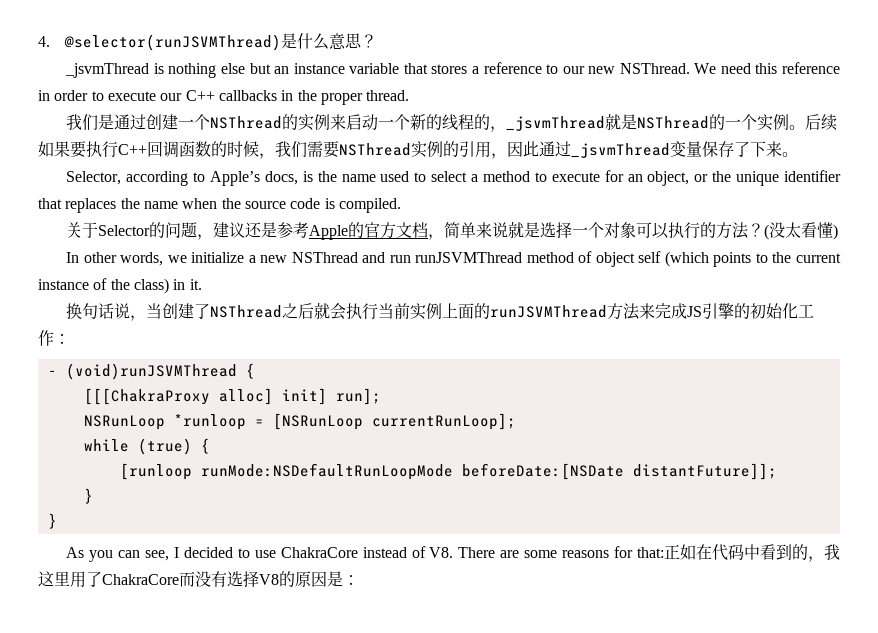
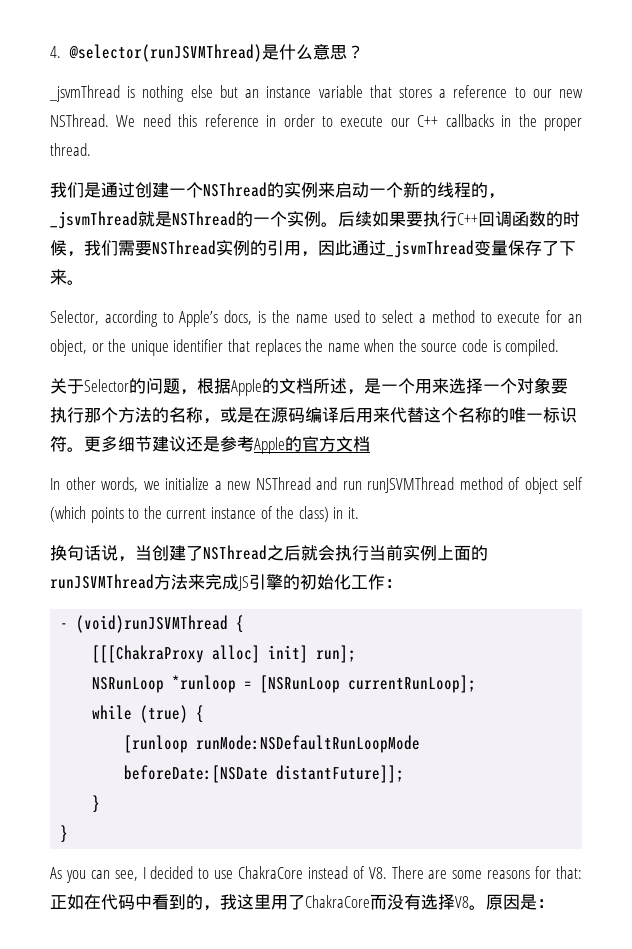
- 关于Selector的问题，建议还是参考Apple的官方文档，简单来说就是选择一个对象可以执行的方法？(没太看懂)
+ 关于Selector的问题，根据Apple的文档所述，是一个用来选择一个对象要执行那个方法的名称，或是在源码编译后用来代替这个名称的唯一标识符。更多细节建议还是参考Apple的官方文档
- As you can see, I decided to use ChakraCore instead of V8. There are some reasons for that:正如在代码中看到的，我这里用了ChakraCore而没有选择V8的原因是：
+ As you can see, I decided to use ChakraCore instead of V8. There are some reasons for that:正如在代码中看到的，我这里用了ChakraCore而没有选择V8。原因是：

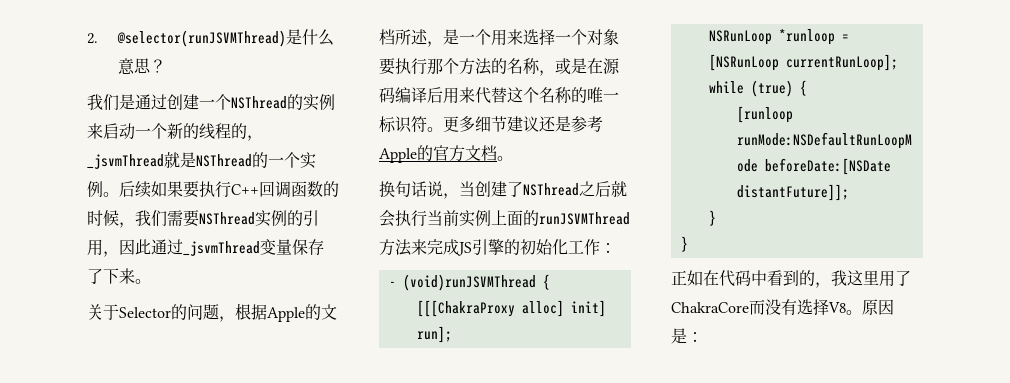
- 4. @selector(runJSVMThread)是什么意思？
+ 2. @selector(runJSVMThread)是什么意思？
- _jsvmThread is nothing else but an instance variable that stores a reference to our new NSThread. We need this reference in order to execute our C++ callbacks in the proper thread.
- Selector, according to Apple’s docs, is the name used to select a method to execute for an object, or the unique identifier that replaces the name when the source code is compiled.
- 更多细节建议还是参考Apple的官方文档
- In other words, we initialize a new NSThread and run runJSVMThread method of object self (which points to the current instance of the class) in it.
+ 更多细节建议还是参考Apple的官方文档。
- As you can see, I decided to use ChakraCore instead of V8. There are some reasons for that:正如在代码中看到的，我这里用了ChakraCore而没有选择V8。
+ 正如在代码中看到的，我这里用了ChakraCore而没有选择V8。

